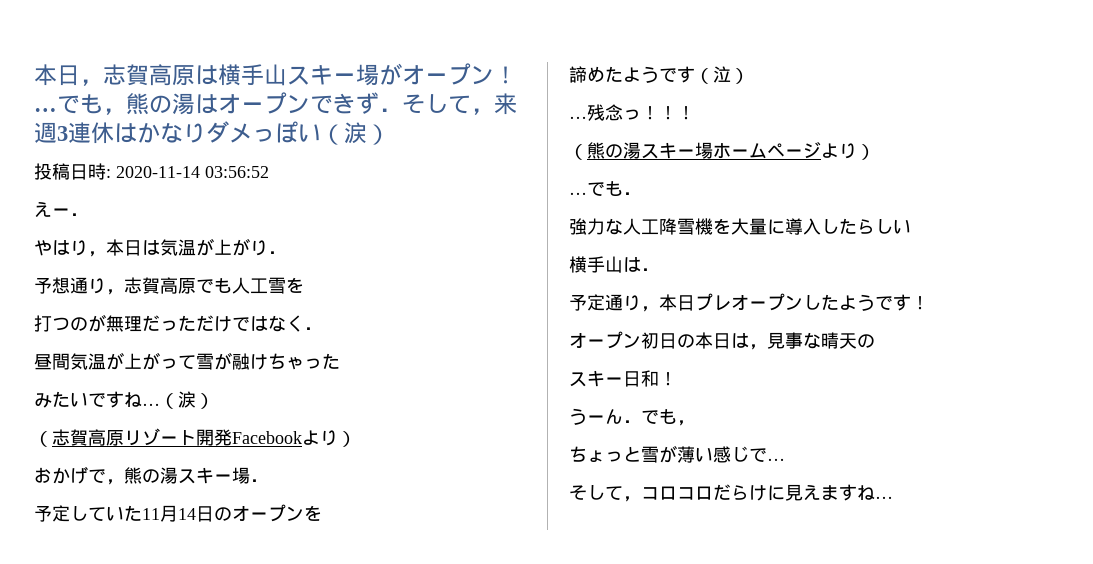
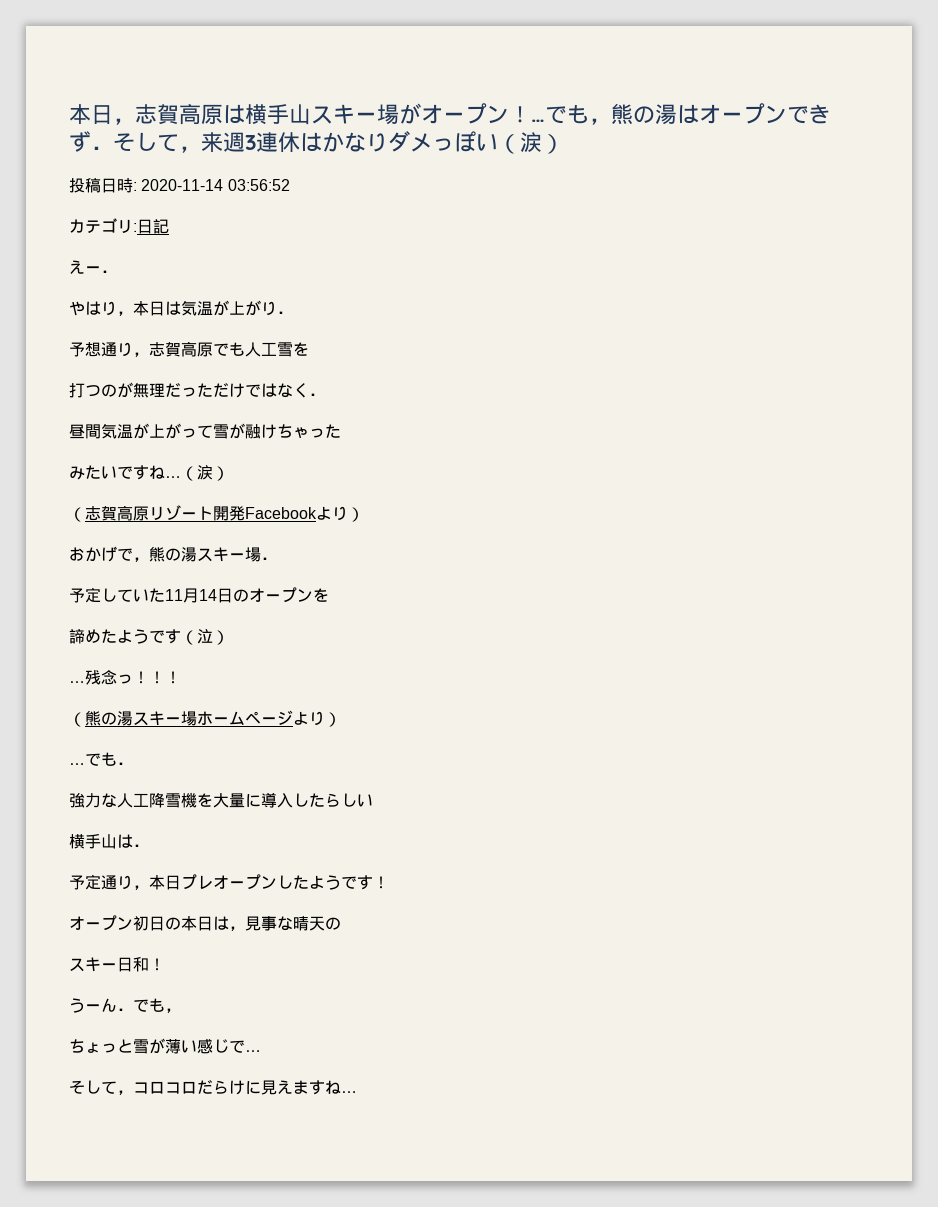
+ カテゴリ:日記

